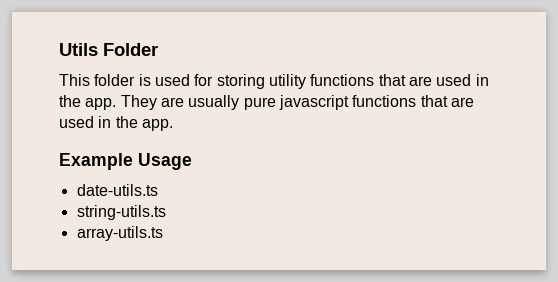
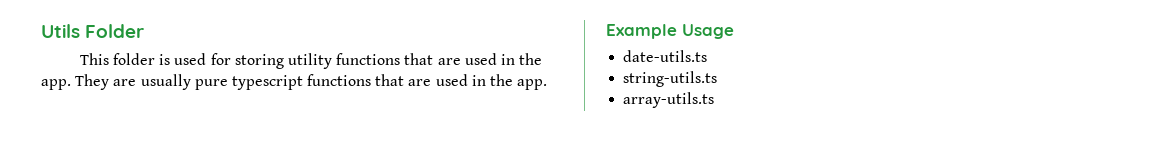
- They are usually pure javascript functions that are used in the app.
+ They are usually pure typescript functions that are used in the app.

